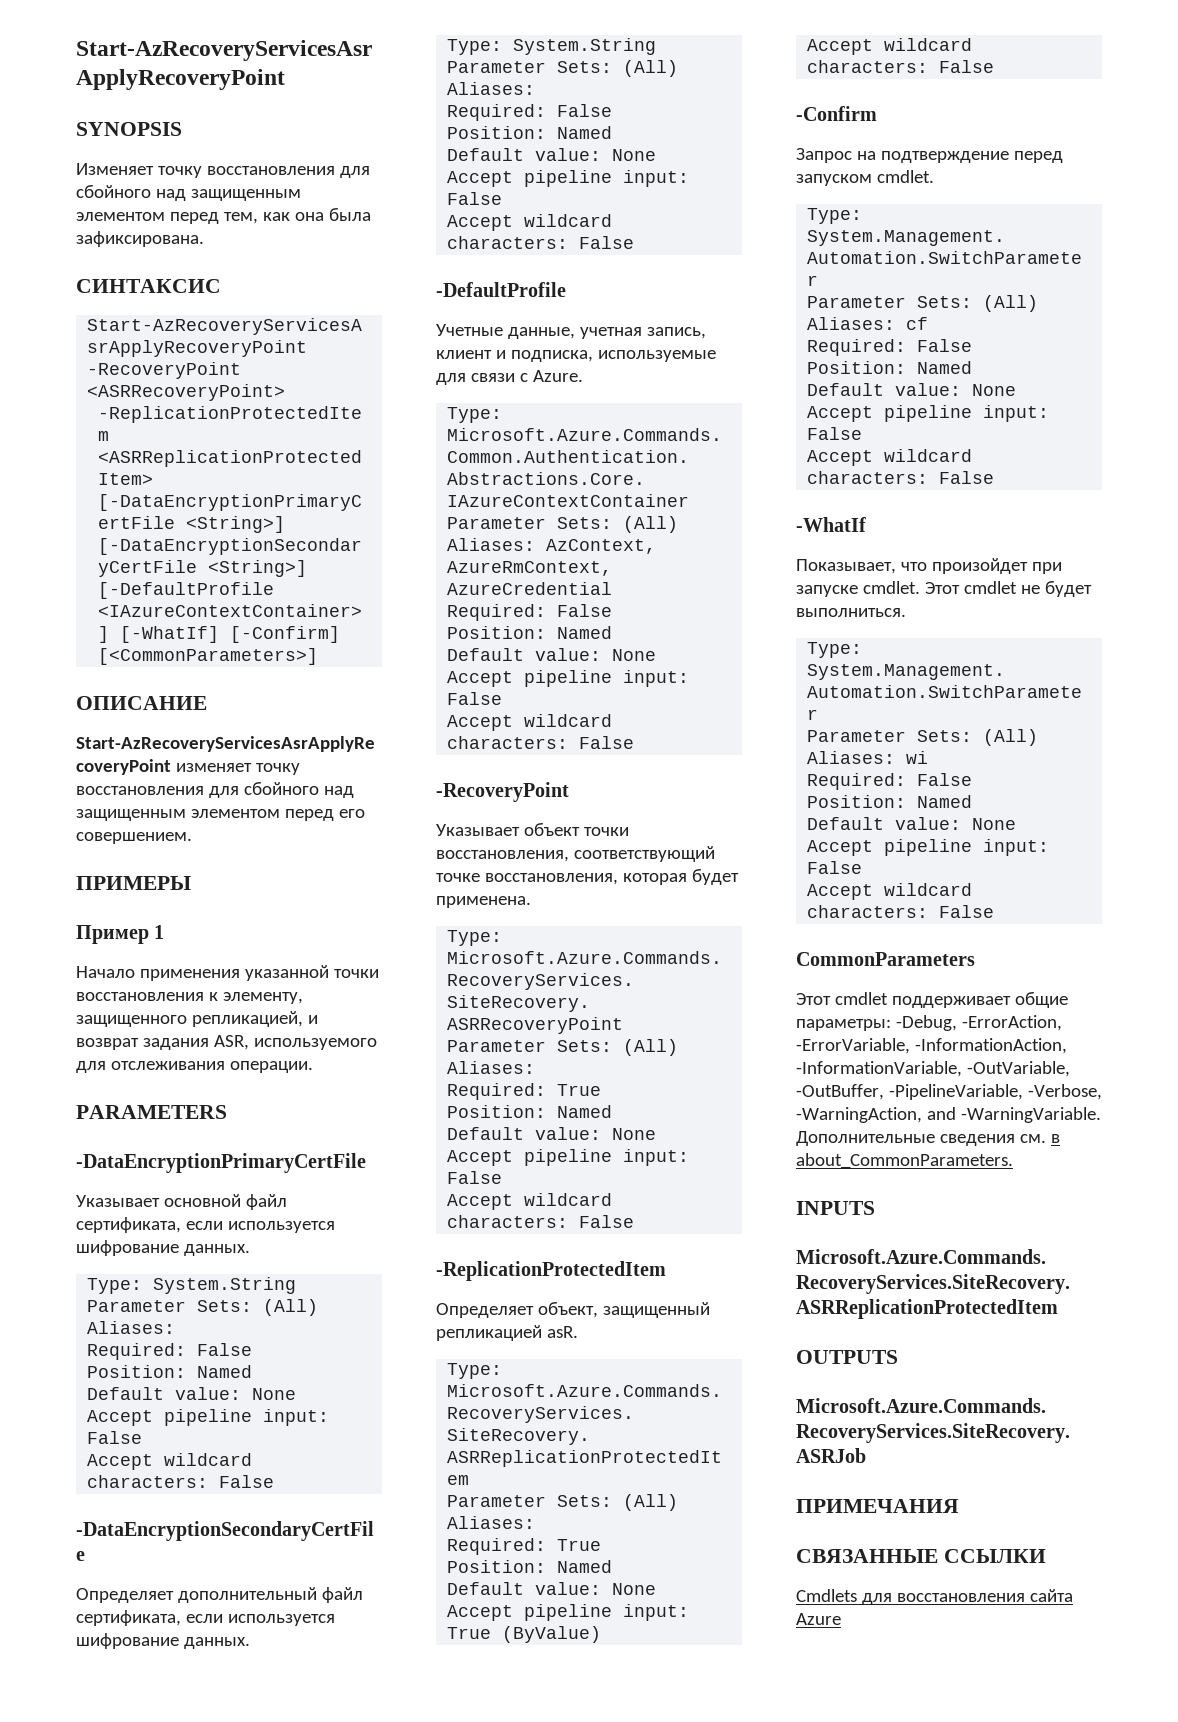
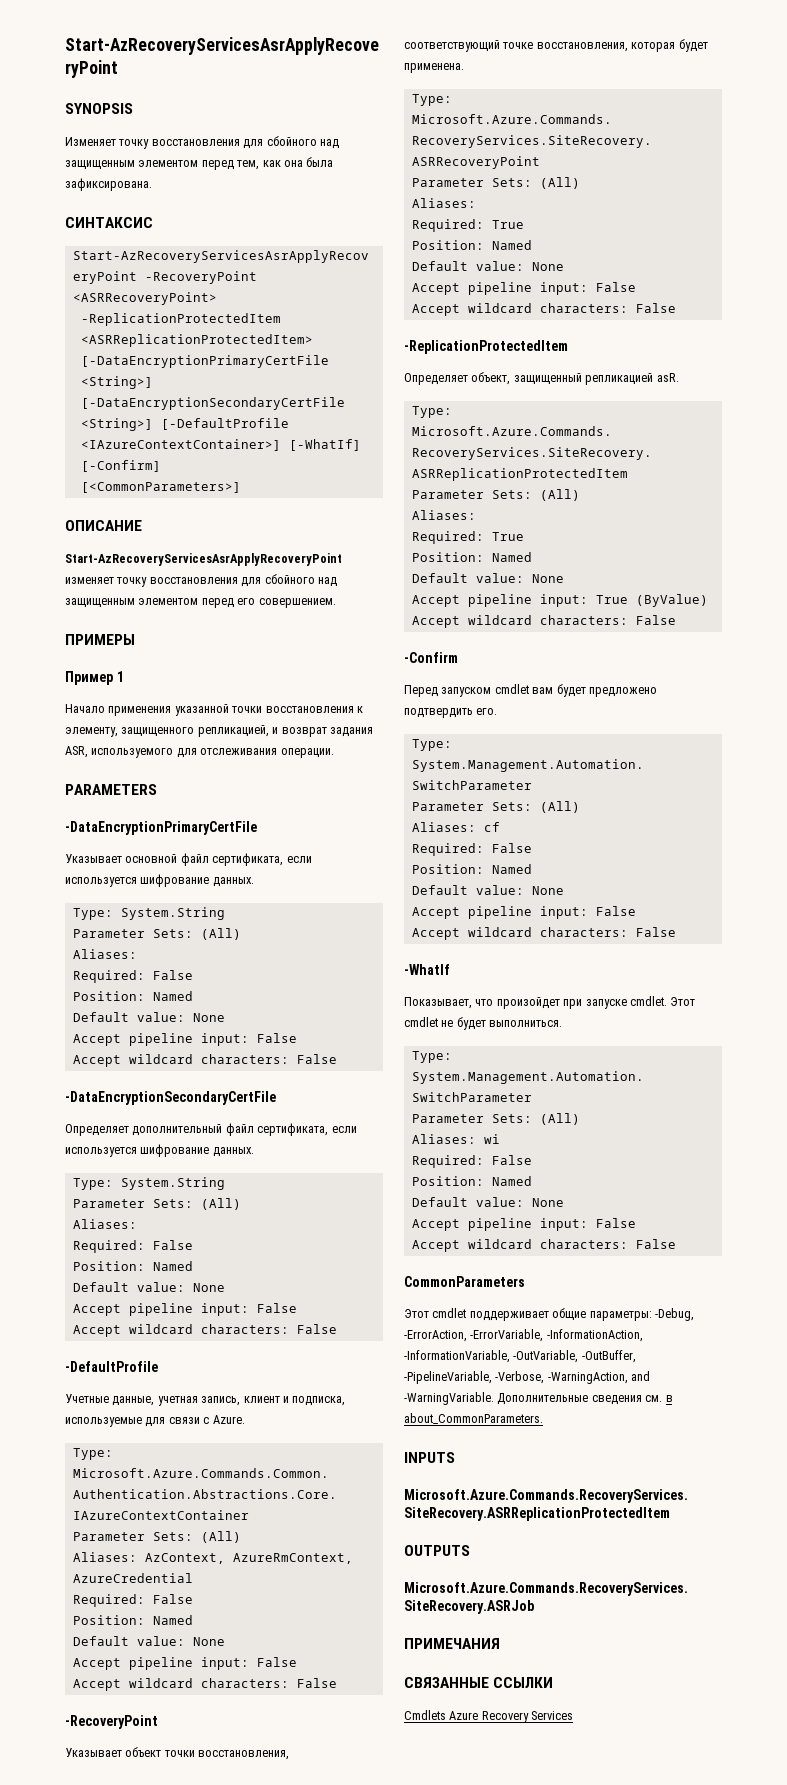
- Запрос на подтверждение перед запуском cmdlet.
+ Перед запуском cmdlet вам будет предложено подтвердить его.
- Cmdlets для восстановления сайта Azure
+ Cmdlets Azure Recovery Services

